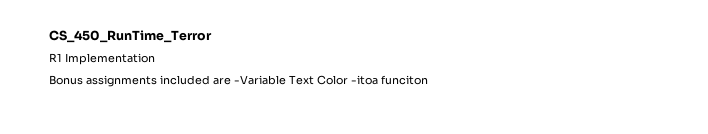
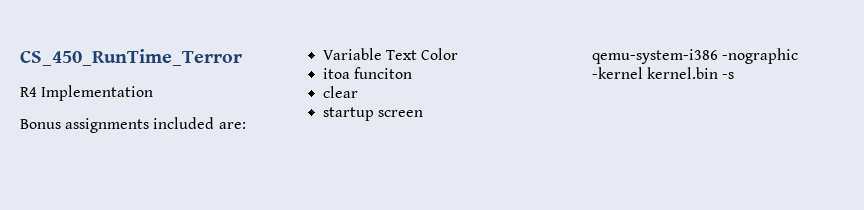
- R1 Implementation
+ R4 Implementation
- Bonus assignments included are -Variable Text Color -itoa funciton
+ Bonus assignments included are:
+ Variable Text Color
+ itoa funciton
+ clear
+ startup screen
+ qemu-system-i386 -nographic -kernel kernel.bin -s

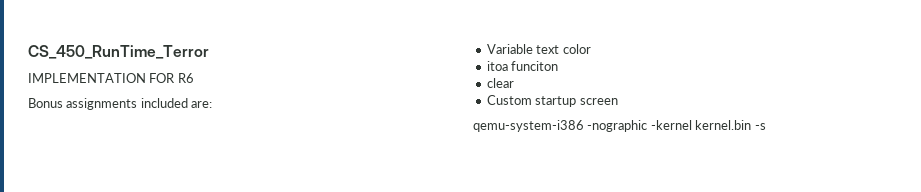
- R4 Implementation
+ IMPLEMENTATION FOR R6
- Variable Text Color
+ Variable text color
- startup screen
+ Custom startup screen

